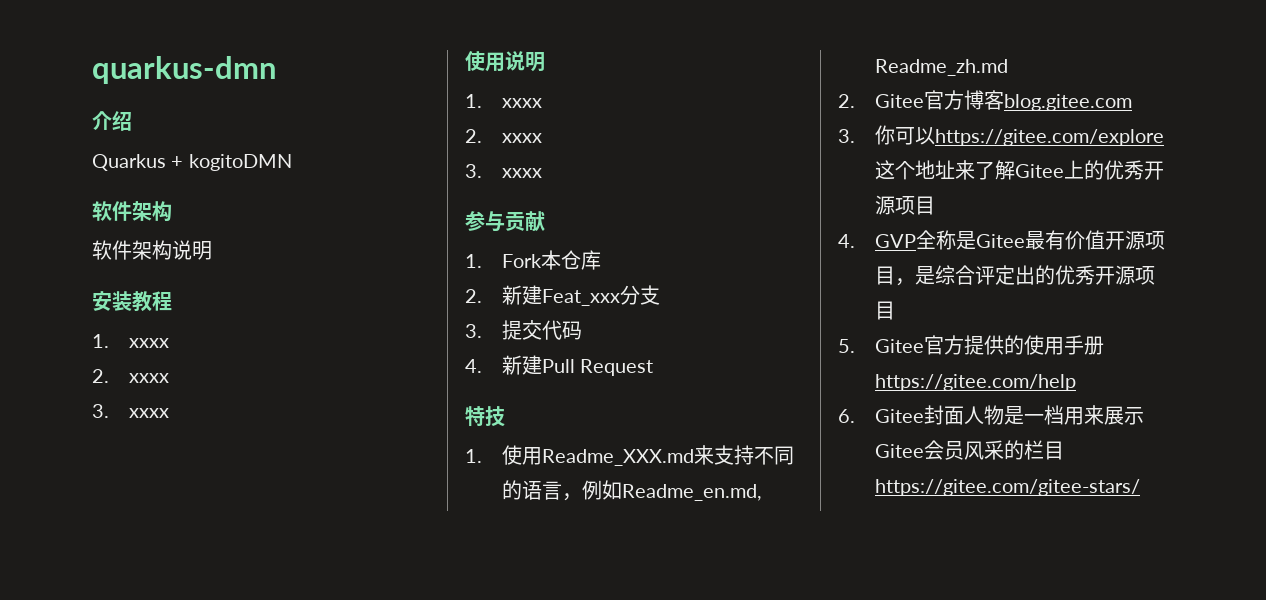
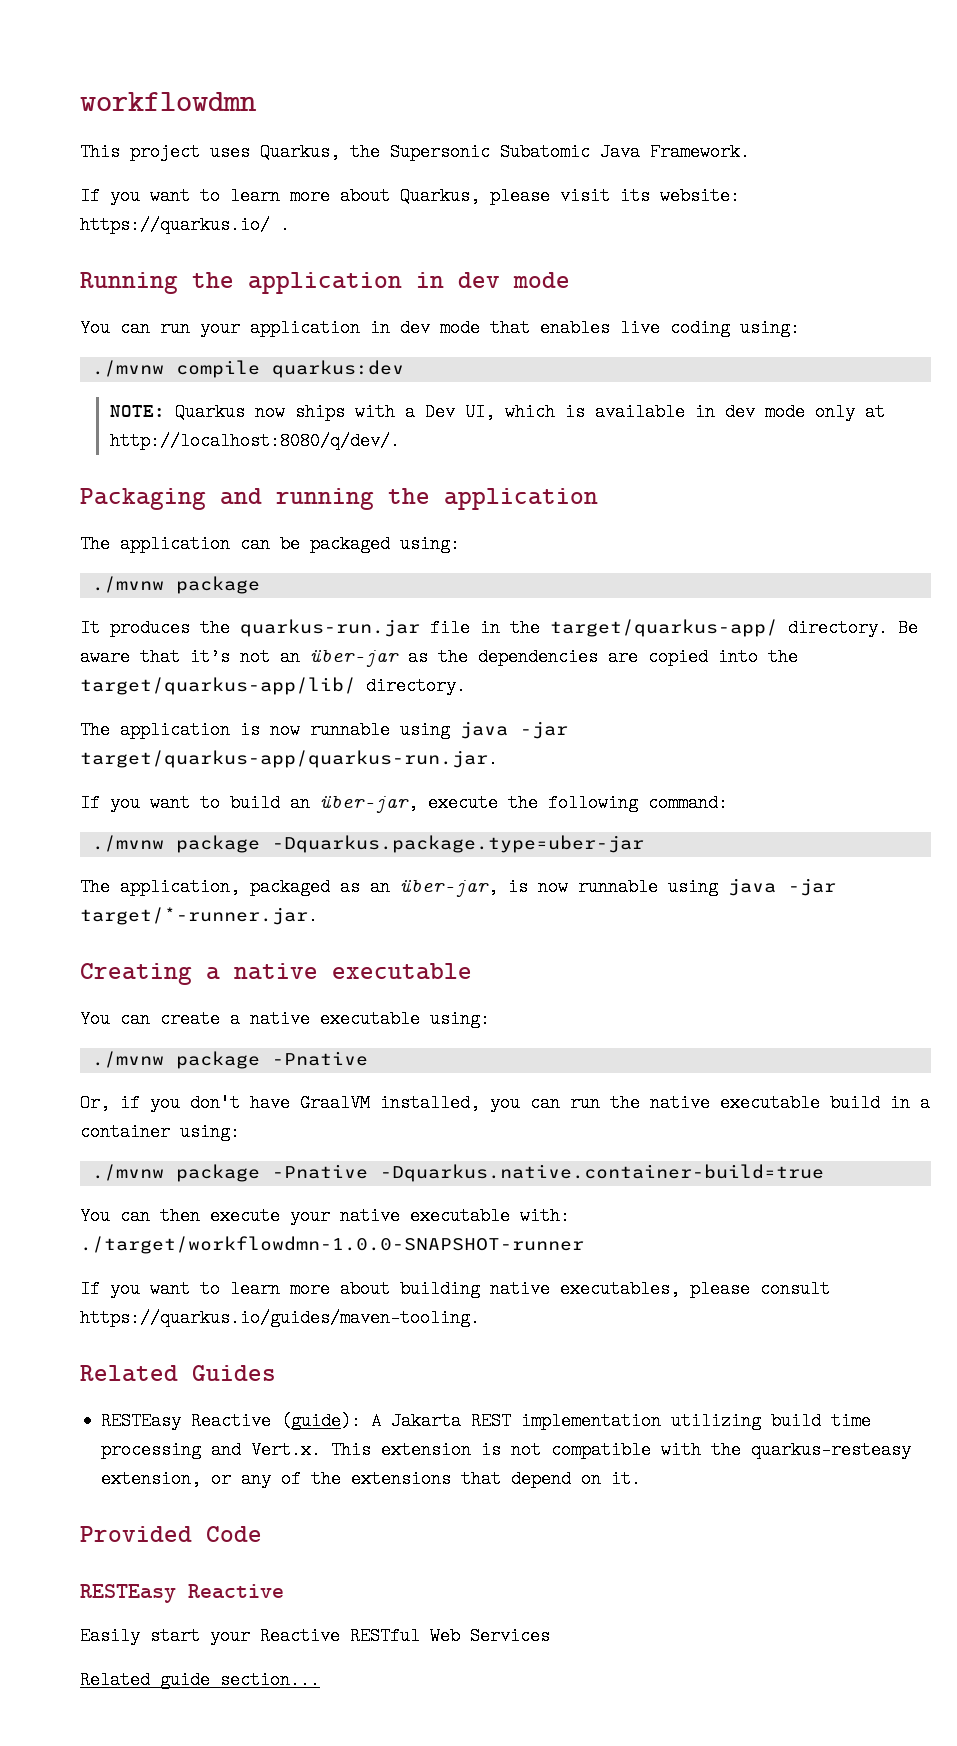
- quarkus-dmn
- 介绍
- Quarkus + kogitoDMN
- 软件架构
- 软件架构说明
- 安装教程
- 1. xxxx
- 2. xxxx
- 3. xxxx
- 使用说明
- 1. xxxx
- 2. xxxx
- 3. xxxx
- 参与贡献
- 1. Fork本仓库
- 2.新建Feat_xxx分支
- 3.提交代码
- 4.新建Pull Request
- 特技
- 1.使用Readme_XXX.md来支持不同的语言，例如Readme_en.md, Readme_zh.md
- 2. Gitee官方博客blog.gitee.com
- 3.你可以https://gitee.com/explore这个地址来了解Gitee上的优秀开源项目
- 4. GVP全称是Gitee最有价值开源项目，是综合评定出的优秀开源项目
- 5. Gitee官方提供的使用手册https://gitee.com/help
- 6. Gitee封面人物是一档用来展示Gitee会员风采的栏目https://gitee.com/gitee-stars/
+ workflowdmn
+ This project uses Quarkus, the Supersonic Subatomic Java Framework.
+ If you want to learn more about Quarkus, please visit its website: https://quarkus.io/ .
+ Running the application in dev mode
+ You can run your application in dev mode that enables live coding using:
+ ./mvnw compile quarkus:dev
+ NOTE: Quarkus now ships with a Dev UI, which is available in dev mode only at http://localhost:8080/q/dev/.
+ Packaging and running the application
+ The application can be packaged using:
+ ./mvnw package
+ It produces the quarkus-run.jar file in the target/quarkus-app/ directory. Be aware that it’s not an über-jar as the dependencies are copied into the target/quarkus-app/lib/ directory.
+ The application is now runnable using java -jar target/quarkus-app/quarkus-run.jar.
+ If you want to build an über-jar, execute the following command:
+ ./mvnw package -Dquarkus.package.type=uber-jar
+ The application, packaged as an über-jar, is now runnable using java -jar target/*-runner.jar.
+ Creating a native executable
+ You can create a native executable using:
+ ./mvnw package -Pnative
+ Or, if you don't have GraalVM installed, you can run the native executable build in a container using:
+ ./mvnw package -Pnative -Dquarkus.native.container-build=true
+ You can then execute your native executable with: ./target/workflowdmn-1.0.0-SNAPSHOT-runner
+ If you want to learn more about building native executables, please consult https://quarkus.io/guides/maven-tooling.
+ Related Guides
+ RESTEasy Reactive (guide): A Jakarta REST implementation utilizing build time processing and Vert.x. This extension is not compatible with the quarkus-resteasy extension, or any of the extensions that depend on it.
+ Provided Code
+ RESTEasy Reactive
+ Easily start your Reactive RESTful Web Services
+ Related guide section...

